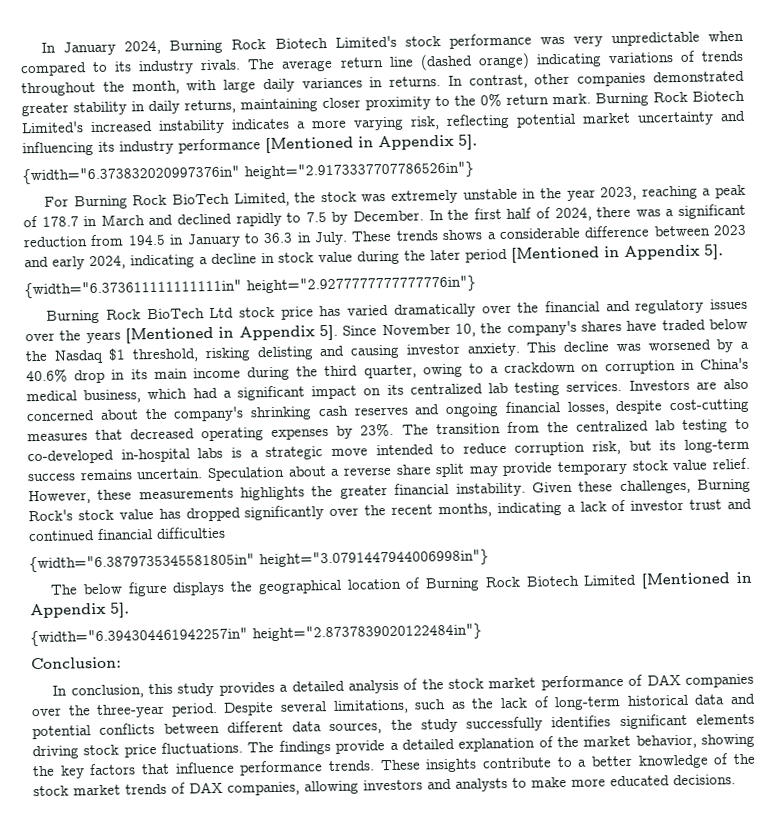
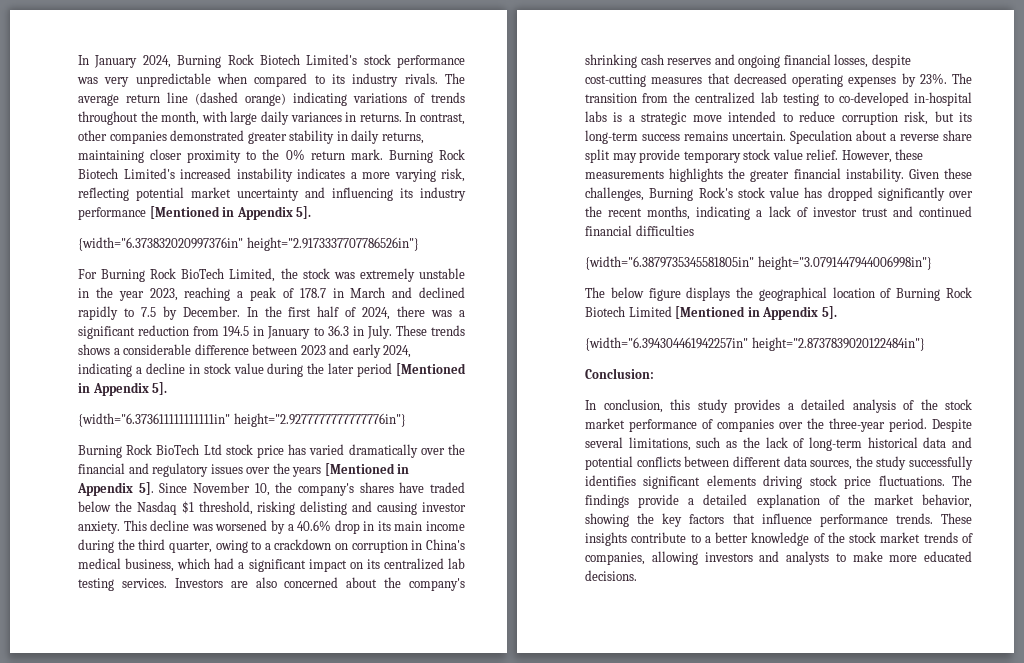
- In conclusion, this study provides a detailed analysis of the stock market performance of DAX companies over the three-year period.
+ In conclusion, this study provides a detailed analysis of the stock market performance of companies over the three-year period.
- These insights contribute to a better knowledge of the stock market trends of DAX companies, allowing investors and analysts to make more educated decisions.
+ These insights contribute to a better knowledge of the stock market trends of companies, allowing investors and analysts to make more educated decisions.

